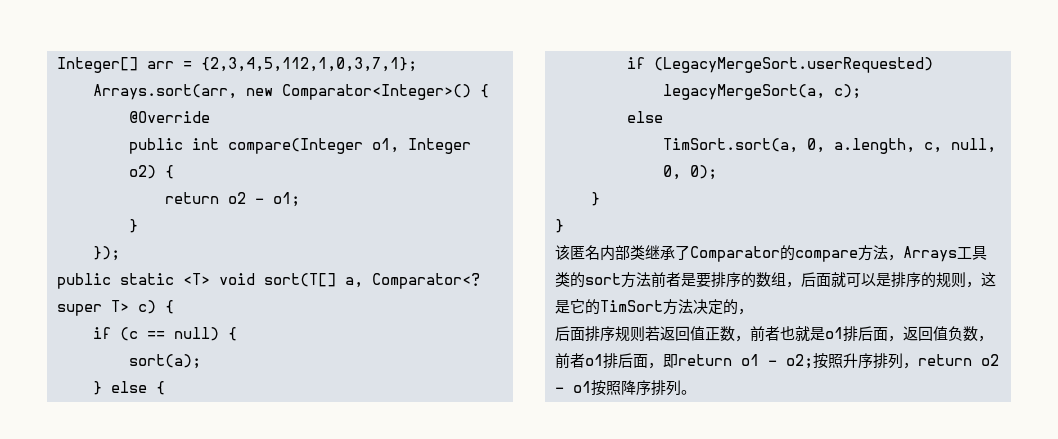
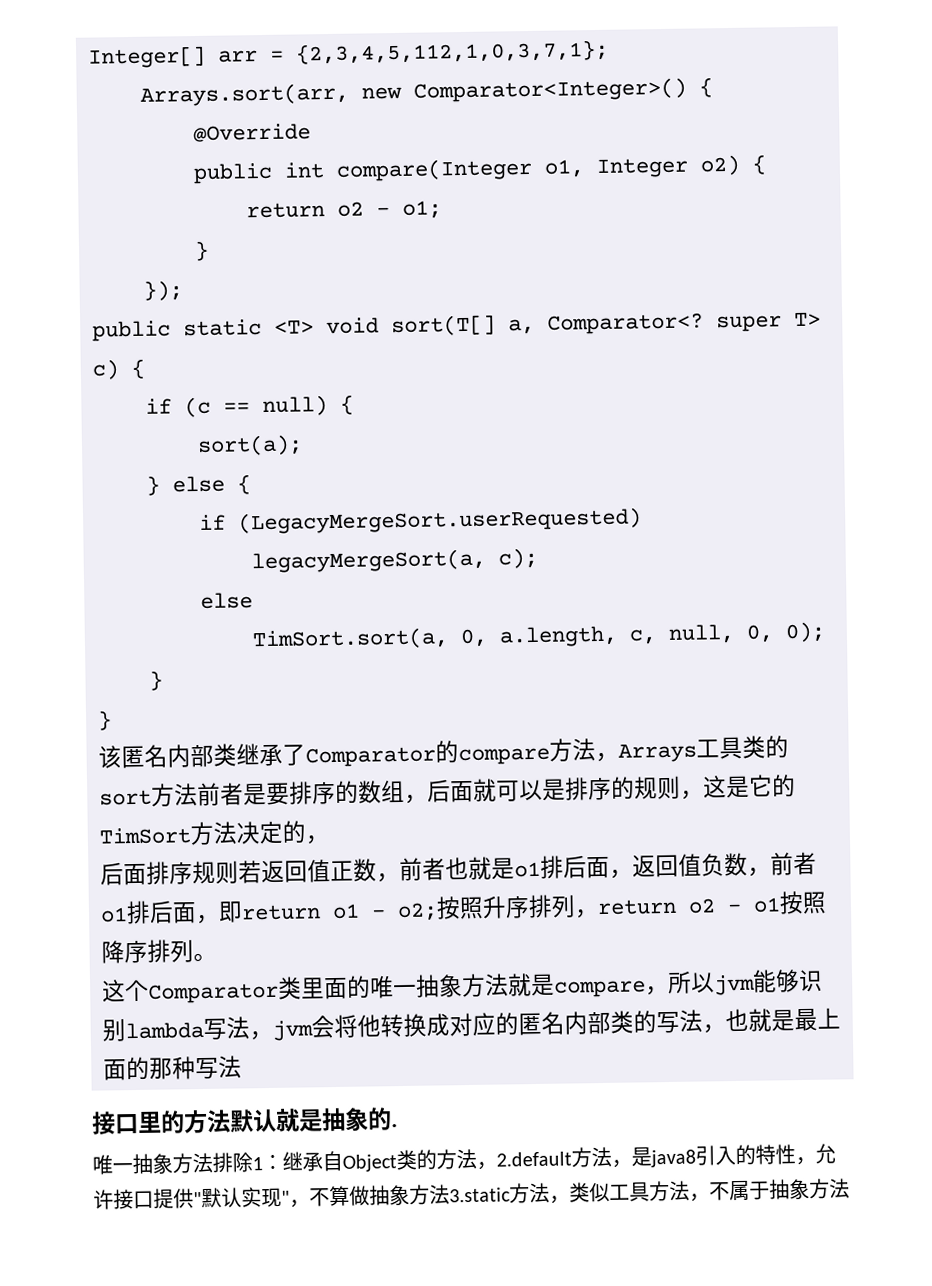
+ 这个Comparator类里面的唯一抽象方法就是compare，所以jvm能够识别lambda写法，jvm会将他转换成对应的匿名内部类的写法，也就是最上面的那种写法
+ 接口里的方法默认就是抽象的.
+ 唯一抽象方法排除1：继承自Object类的方法，2.default方法，是java8引入的特性，允许接口提供"默认实现"，不算做抽象方法3.static方法，类似工具方法，不属于抽象方法

